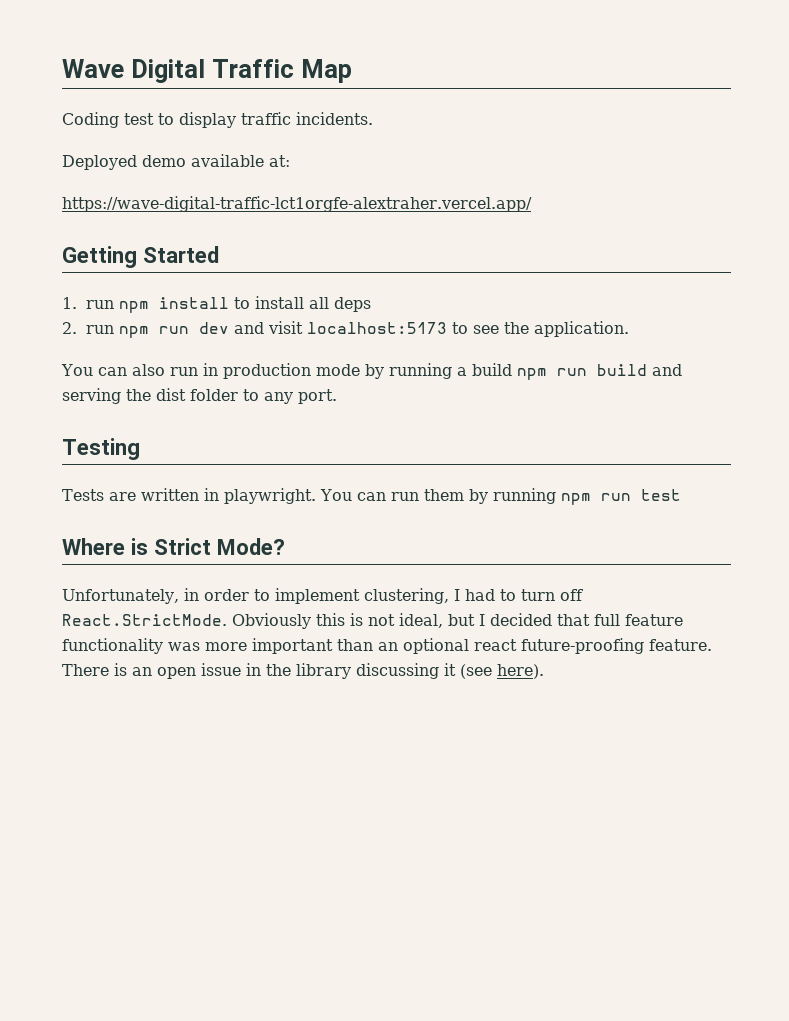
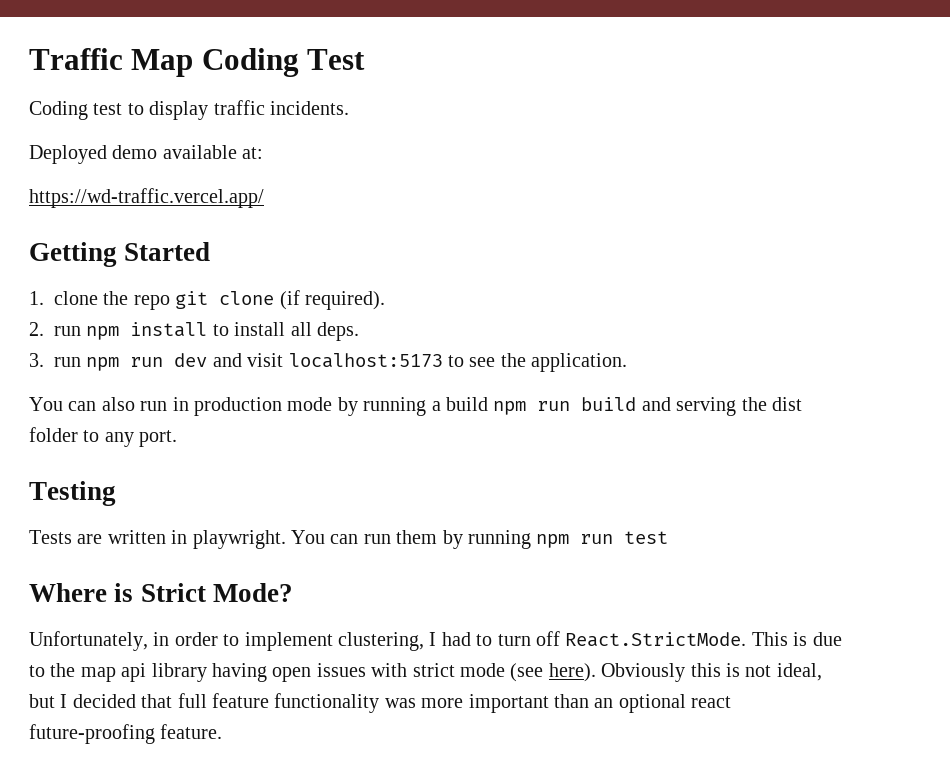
- Wave Digital Traffic Map
+ Traffic Map Coding Test
- https://wave-digital-traffic-lct1orgfe-alextraher.vercel.app/
+ https://wd-traffic.vercel.app/
- 1. run npm install to install all deps
- 2. run npm run dev and visit localhost:5173 to see the application.
+ 1. clone the repo git clone (if required).
+ 2. run npm install to install all deps.
+ 3. run npm run dev and visit localhost:5173 to see the application.
- Unfortunately, in order to implement clustering, I had to turn off React.StrictMode. Obviously this is not ideal, but I decided that full feature functionality was more important than an optional react future-proofing feature. There is an open issue in the library discussing it (see here).
+ Unfortunately, in order to implement clustering, I had to turn off React.StrictMode. This is due to the map api library having open issues with strict mode (see here). Obviously this is not ideal, but I decided that full feature functionality was more important than an optional react future-proofing feature.

